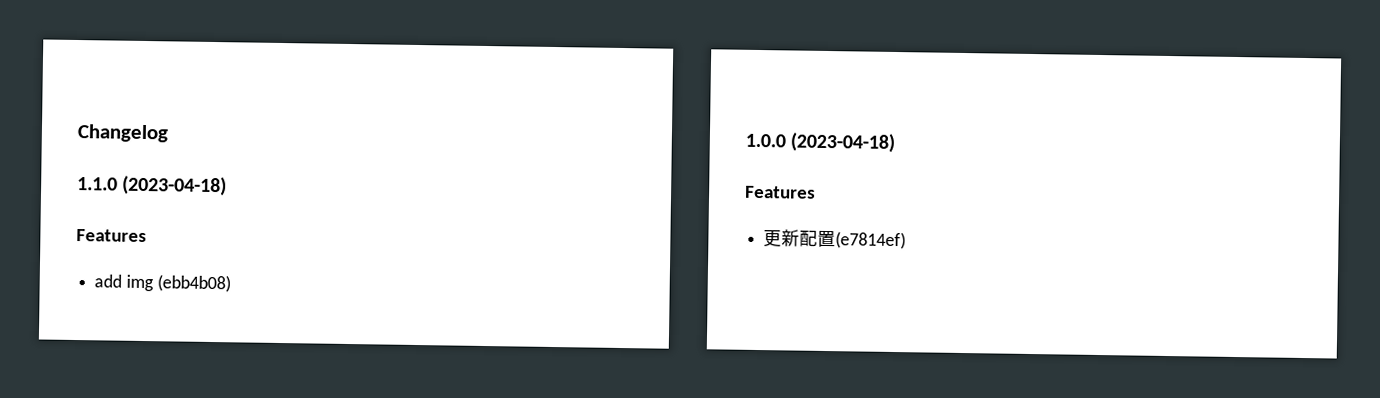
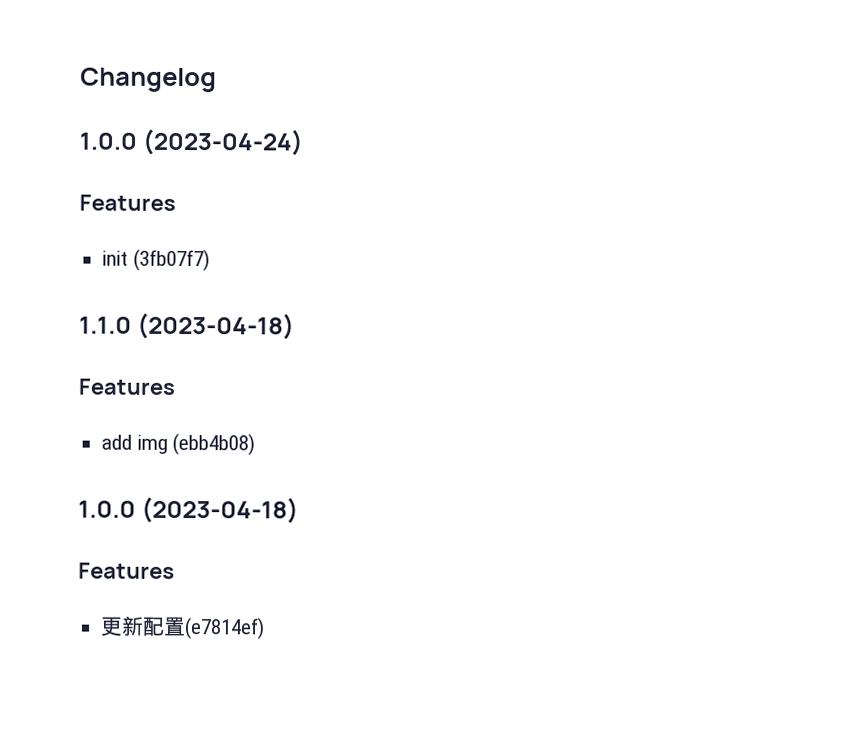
+ 1.0.0 (2023-04-24)
+ Features
+ init (3fb07f7)

